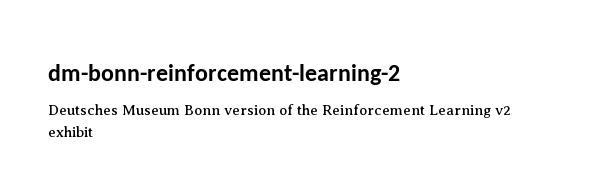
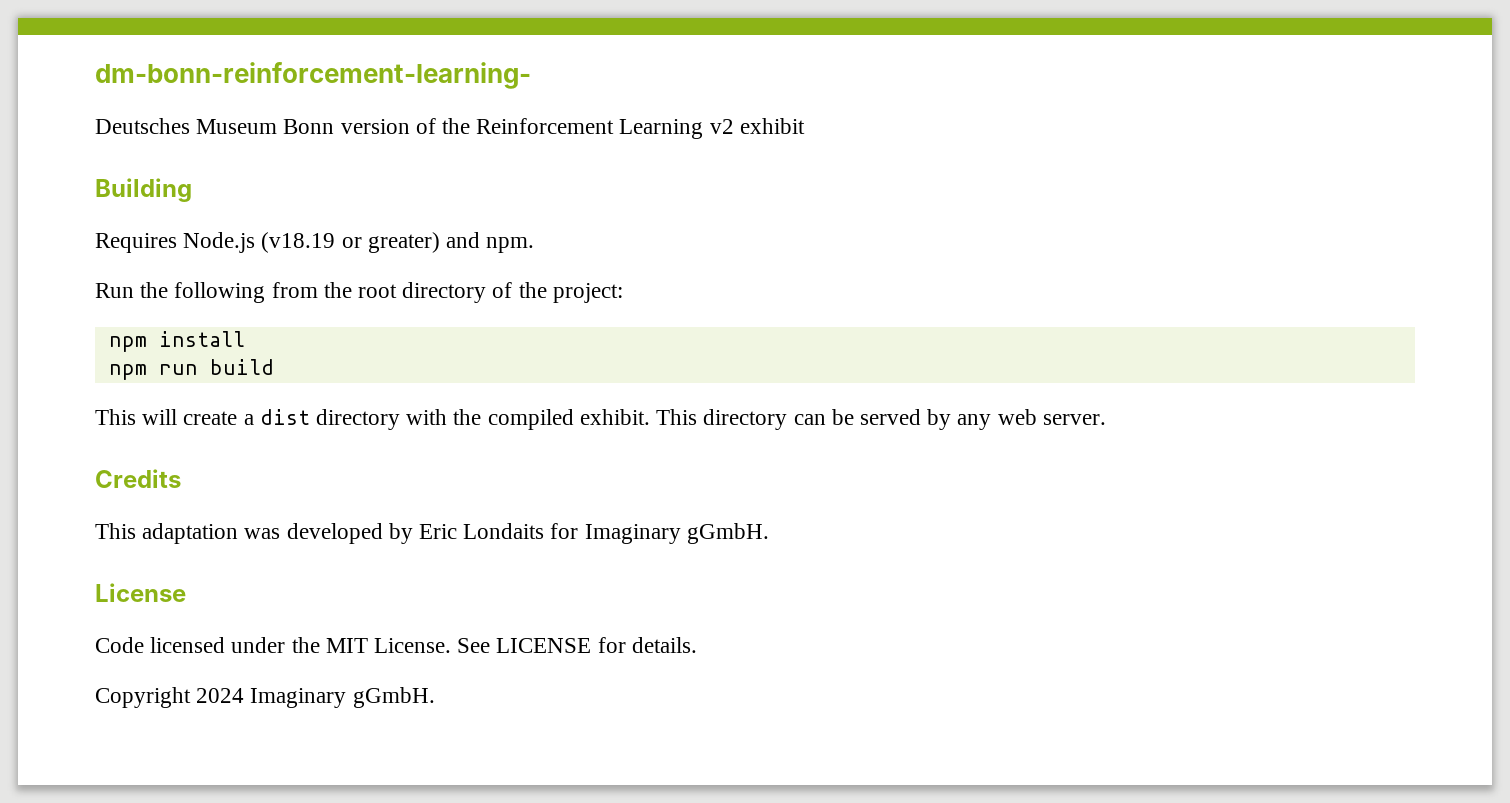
- dm-bonn-reinforcement-learning-2
+ dm-bonn-reinforcement-learning-
+ Building
+ Requires Node.js (v18.19 or greater) and npm.
+ Run the following from the root directory of the project:
+ npm install
+ npm run build
+ This will create a dist directory with the compiled exhibit. This directory can be served by any web server.
+ Credits
+ This adaptation was developed by Eric Londaits for Imaginary gGmbH.
+ License
+ Code licensed under the MIT License. See LICENSE for details.
+ Copyright 2024 Imaginary gGmbH.

